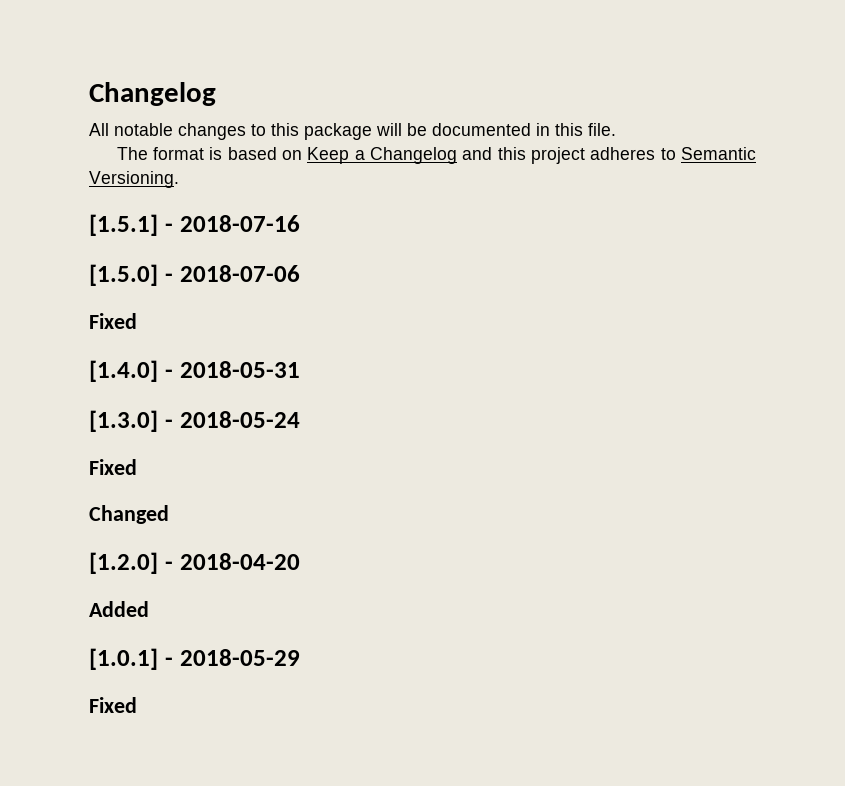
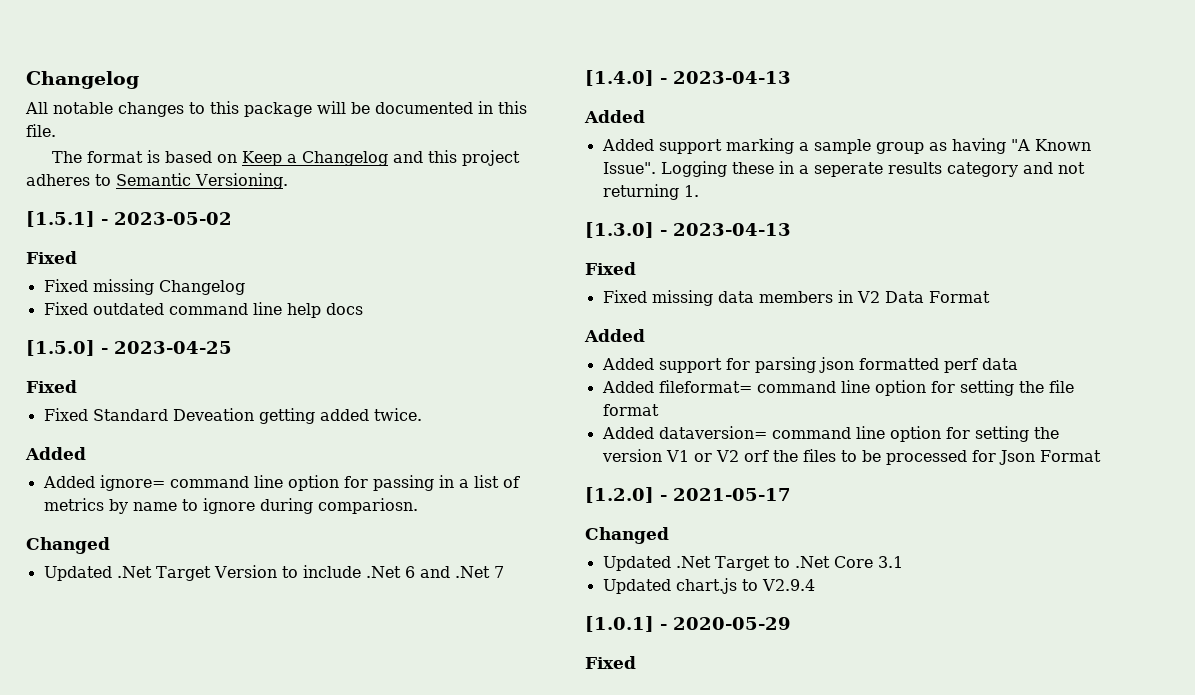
- [1.5.1] - 2018-07-16
+ [1.5.1] - 2023-05-02
+ Fixed
+ Fixed missing Changelog
+ Fixed outdated command line help docs
- [1.5.0] - 2018-07-06
+ [1.5.0] - 2023-04-25
  Fixed
- [1.4.0] - 2018-05-31
+ Fixed Standard Deveation getting added twice.
+ Added
+ Added ignore= command line option for passing in a list of metrics by name to ignore during compariosn.
+ Changed
+ Updated .Net Target Version to include .Net 6 and .Net 7
+ [1.4.0] - 2023-04-13
+ Added
+ Added support marking a sample group as having "A Known Issue". Logging these in a seperate results category and not returning 1.
- [1.3.0] - 2018-05-24
+ [1.3.0] - 2023-04-13
  Fixed
+ Fixed missing data members in V2 Data Format
+ Added
+ Added support for parsing json formatted perf data
+ Added fileformat= command line option for setting the file format
+ Added dataversion= command line option for setting the version V1 or V2 orf the files to be processed for Json Format
+ [1.2.0] - 2021-05-17
  Changed
- [1.2.0] - 2018-04-20
- Added
+ Updated .Net Target to .Net Core 3.1
+ Updated chart.js to V2.9.4
- [1.0.1] - 2018-05-29
+ [1.0.1] - 2020-05-29

